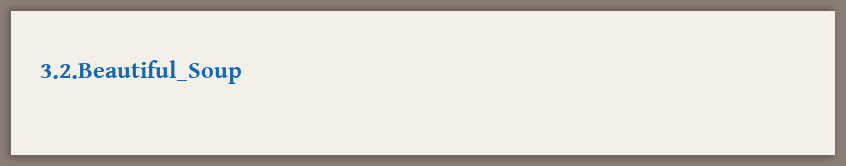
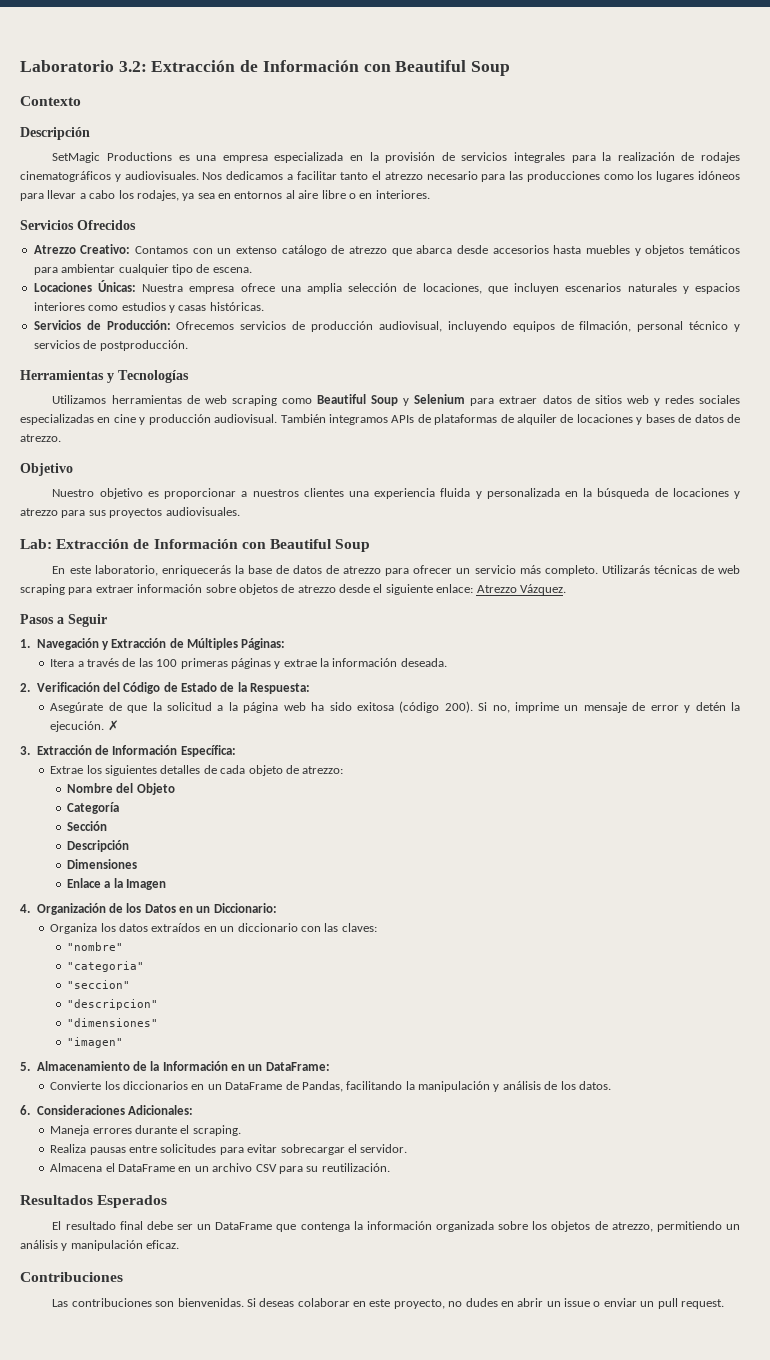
- 3.2.Beautiful_Soup
+ Laboratorio 3.2: Extracción de Información con Beautiful Soup
+ Contexto
+ Descripción
+ SetMagic Productions es una empresa especializada en la provisión de servicios integrales para la realización de rodajes cinematográficos y audiovisuales. Nos dedicamos a facilitar tanto el atrezzo necesario para las producciones como los lugares idóneos para llevar a cabo los rodajes, ya sea en entornos al aire libre o en interiores.
+ Servicios Ofrecidos
+ Atrezzo Creativo: Contamos con un extenso catálogo de atrezzo que abarca desde accesorios hasta muebles y objetos temáticos para ambientar cualquier tipo de escena.
+ Locaciones Únicas: Nuestra empresa ofrece una amplia selección de locaciones, que incluyen escenarios naturales y espacios interiores como estudios y casas históricas.
+ Servicios de Producción: Ofrecemos servicios de producción audiovisual, incluyendo equipos de filmación, personal técnico y servicios de postproducción.
+ Herramientas y Tecnologías
+ Utilizamos herramientas de web scraping como Beautiful Soup y Selenium para extraer datos de sitios web y redes sociales especializadas en cine y producción audiovisual. También integramos APIs de plataformas de alquiler de locaciones y bases de datos de atrezzo.
+ Objetivo
+ Nuestro objetivo es proporcionar a nuestros clientes una experiencia fluida y personalizada en la búsqueda de locaciones y atrezzo para sus proyectos audiovisuales.
+ Lab: Extracción de Información con Beautiful Soup
+ En este laboratorio, enriquecerás la base de datos de atrezzo para ofrecer un servicio más completo. Utilizarás técnicas de web scraping para extraer información sobre objetos de atrezzo desde el siguiente enlace: Atrezzo Vázquez.
+ Pasos a Seguir
+ 1. Navegación y Extracción de Múltiples Páginas:
+ Itera a través de las 100 primeras páginas y extrae la información deseada.
+ 2. Verificación del Código de Estado de la Respuesta:
+ Asegúrate de que la solicitud a la página web ha sido exitosa (código 200). Si no, imprime un mensaje de error y detén la ejecución. ✗
+ 3. Extracción de Información Específica:
+ Extrae los siguientes detalles de cada objeto de atrezzo:
+ Nombre del Objeto
+ Categoría
+ Sección
+ Descripción
+ Dimensiones
+ Enlace a la Imagen
+ 4. Organización de los Datos en un Diccionario:
+ Organiza los datos extraídos en un diccionario con las claves:
+ "nombre"
+ "categoria"
+ "seccion"
+ "descripcion"
+ "dimensiones"
+ "imagen"
+ 5. Almacenamiento de la Información en un DataFrame:
+ Convierte los diccionarios en un DataFrame de Pandas, facilitando la manipulación y análisis de los datos.
+ 6. Consideraciones Adicionales:
+ Maneja errores durante el scraping.
+ Realiza pausas entre solicitudes para evitar sobrecargar el servidor.
+ Almacena el DataFrame en un archivo CSV para su reutilización.
+ Resultados Esperados
+ El resultado final debe ser un DataFrame que contenga la información organizada sobre los objetos de atrezzo, permitiendo un análisis y manipulación eficaz.
+ Contribuciones
+ Las contribuciones son bienvenidas. Si deseas colaborar en este proyecto, no dudes en abrir un issue o enviar un pull request.

